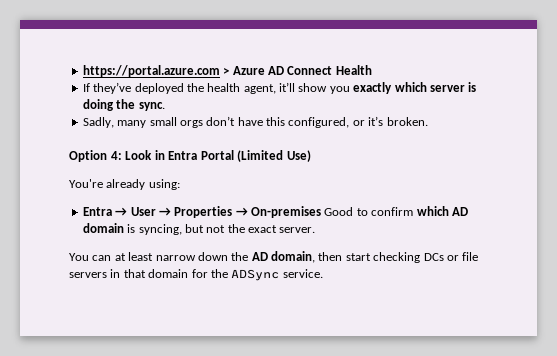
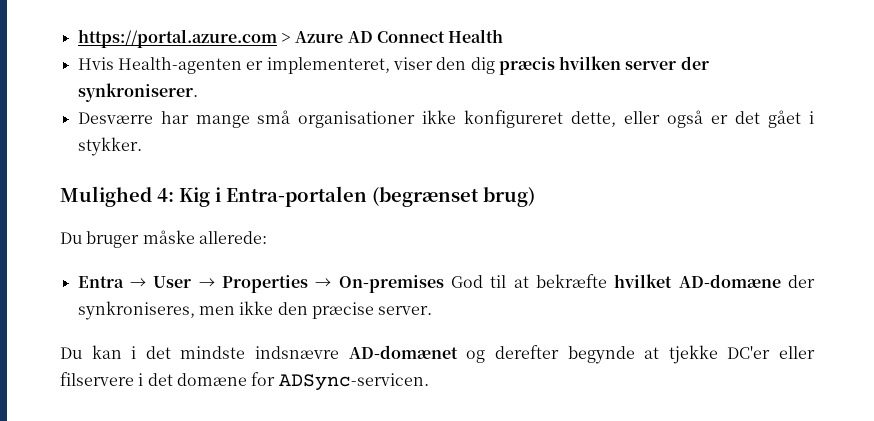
- If they’ve deployed the health agent, it’ll show you exactly which server is doing the sync.
- Sadly, many small orgs don’t have this configured, or it’s broken.
- Option 4: Look in Entra Portal (Limited Use)
- You're already using:
+ Hvis Health-agenten er implementeret, viser den dig præcis hvilken server der synkroniserer.
+ Desværre har mange små organisationer ikke konfigureret dette, eller også er det gået i stykker.
+ Mulighed 4: Kig i Entra-portalen (begrænset brug)
+ Du bruger måske allerede:
- Entra → User → Properties → On-premises Good to confirm which AD domain is syncing, but not the exact server.
- You can at least narrow down the AD domain, then start checking DCs or file servers in that domain for the ADSync service.
+ Entra → User → Properties → On-premises God til at bekræfte hvilket AD-domæne der synkroniseres, men ikke den præcise server.
+ Du kan i det mindste indsnævre AD-domænet og derefter begynde at tjekke DC'er eller filservere i det domæne for ADSync-servicen.

